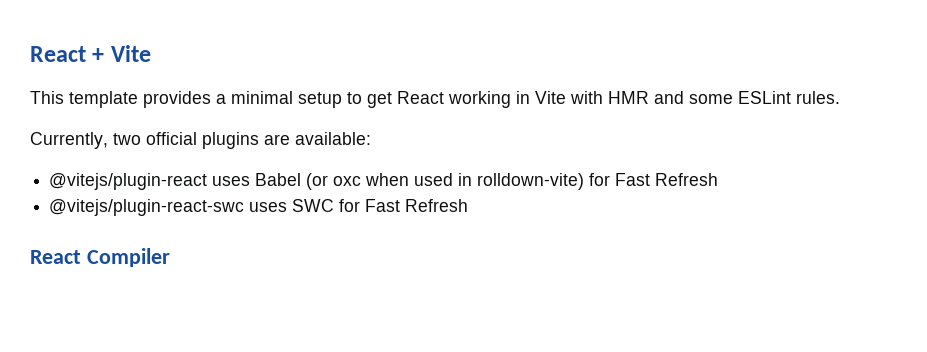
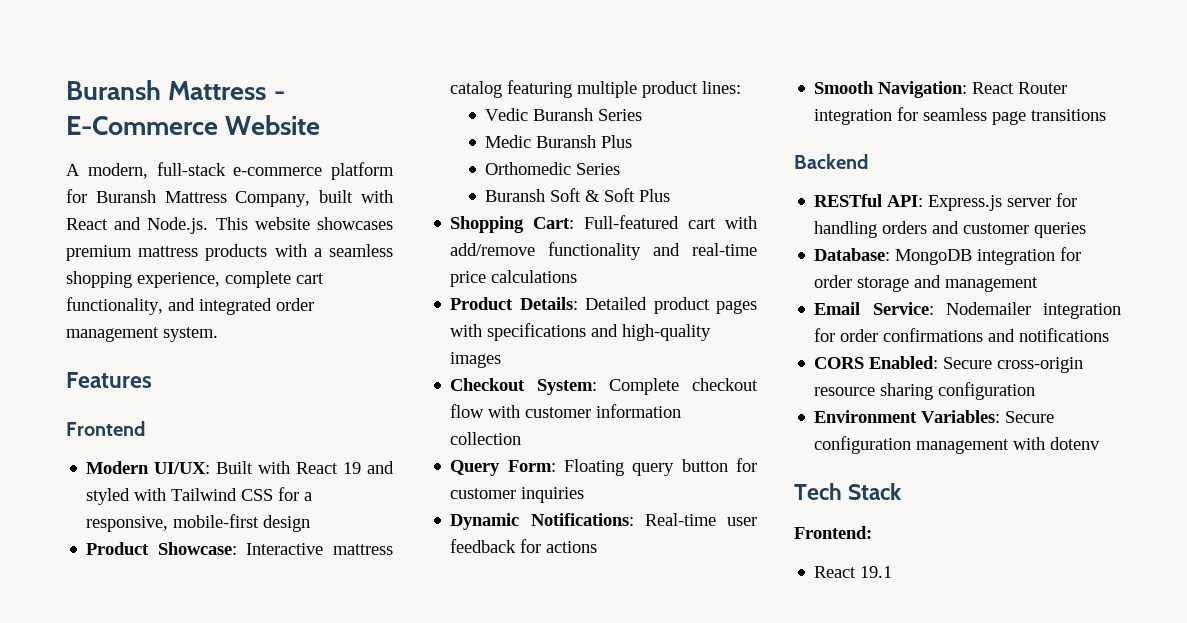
- React + Vite
- This template provides a minimal setup to get React working in Vite with HMR and some ESLint rules.
- Currently, two official plugins are available:
- @vitejs/plugin-react uses Babel (or oxc when used in rolldown-vite) for Fast Refresh
- @vitejs/plugin-react-swc uses SWC for Fast Refresh
- React Compiler
+ Buransh Mattress - E-Commerce Website
+ A modern, full-stack e-commerce platform for Buransh Mattress Company, built with React and Node.js. This website showcases premium mattress products with a seamless shopping experience, complete cart functionality, and integrated order management system.
+ Features
+ Frontend
+ Modern UI/UX: Built with React 19 and styled with Tailwind CSS for a responsive, mobile-first design
+ Product Showcase: Interactive mattress catalog featuring multiple product lines:
+ Vedic Buransh Series
+ Medic Buransh Plus
+ Orthomedic Series
+ Buransh Soft & Soft Plus
+ Shopping Cart: Full-featured cart with add/remove functionality and real-time price calculations
+ Product Details: Detailed product pages with specifications and high-quality images
+ Checkout System: Complete checkout flow with customer information collection
+ Query Form: Floating query button for customer inquiries
+ Dynamic Notifications: Real-time user feedback for actions
+ Smooth Navigation: React Router integration for seamless page transitions
+ Backend
+ RESTful API: Express.js server for handling orders and customer queries
+ Database: MongoDB integration for order storage and management
+ Email Service: Nodemailer integration for order confirmations and notifications
+ CORS Enabled: Secure cross-origin resource sharing configuration
+ Environment Variables: Secure configuration management with dotenv
+ Tech Stack
+ Frontend:
+ React 19.1

